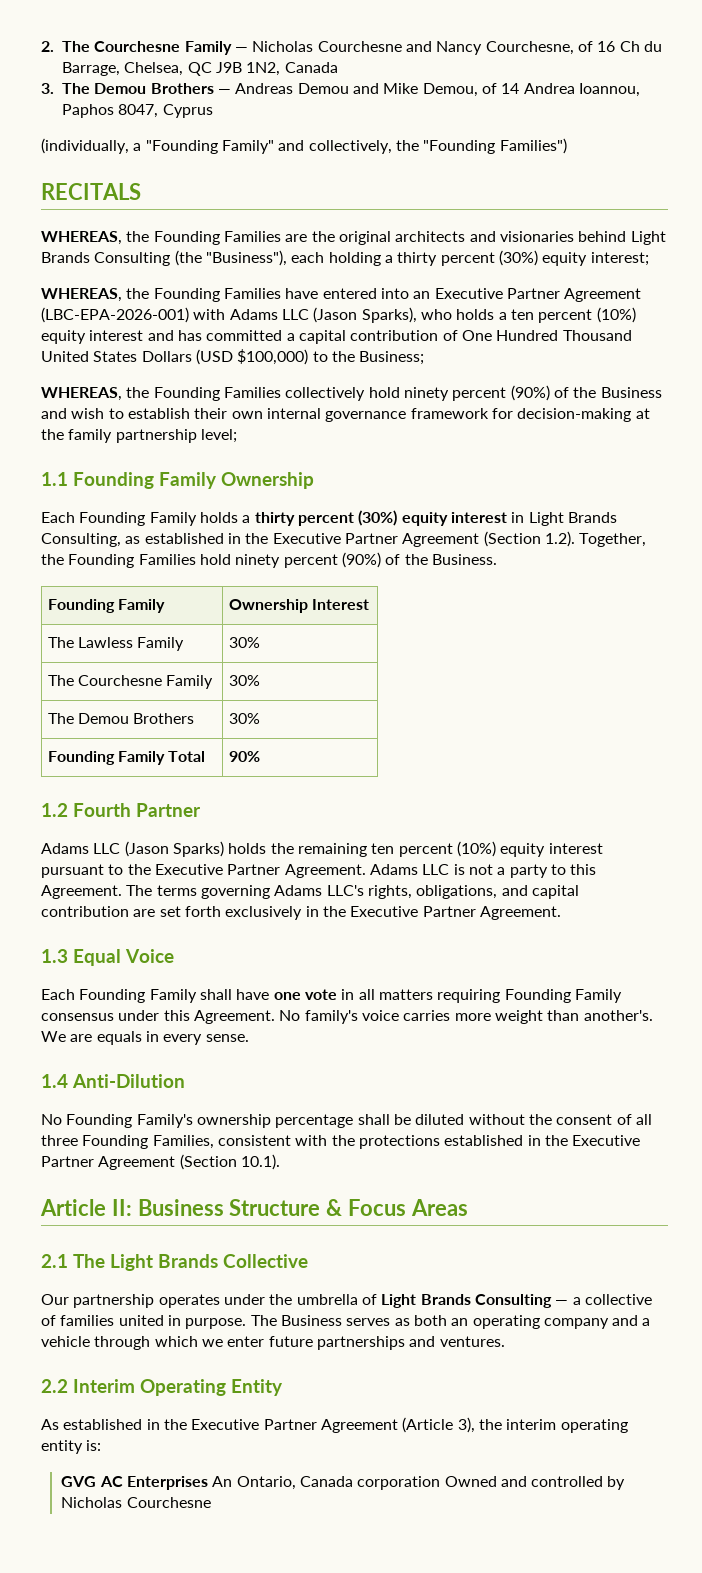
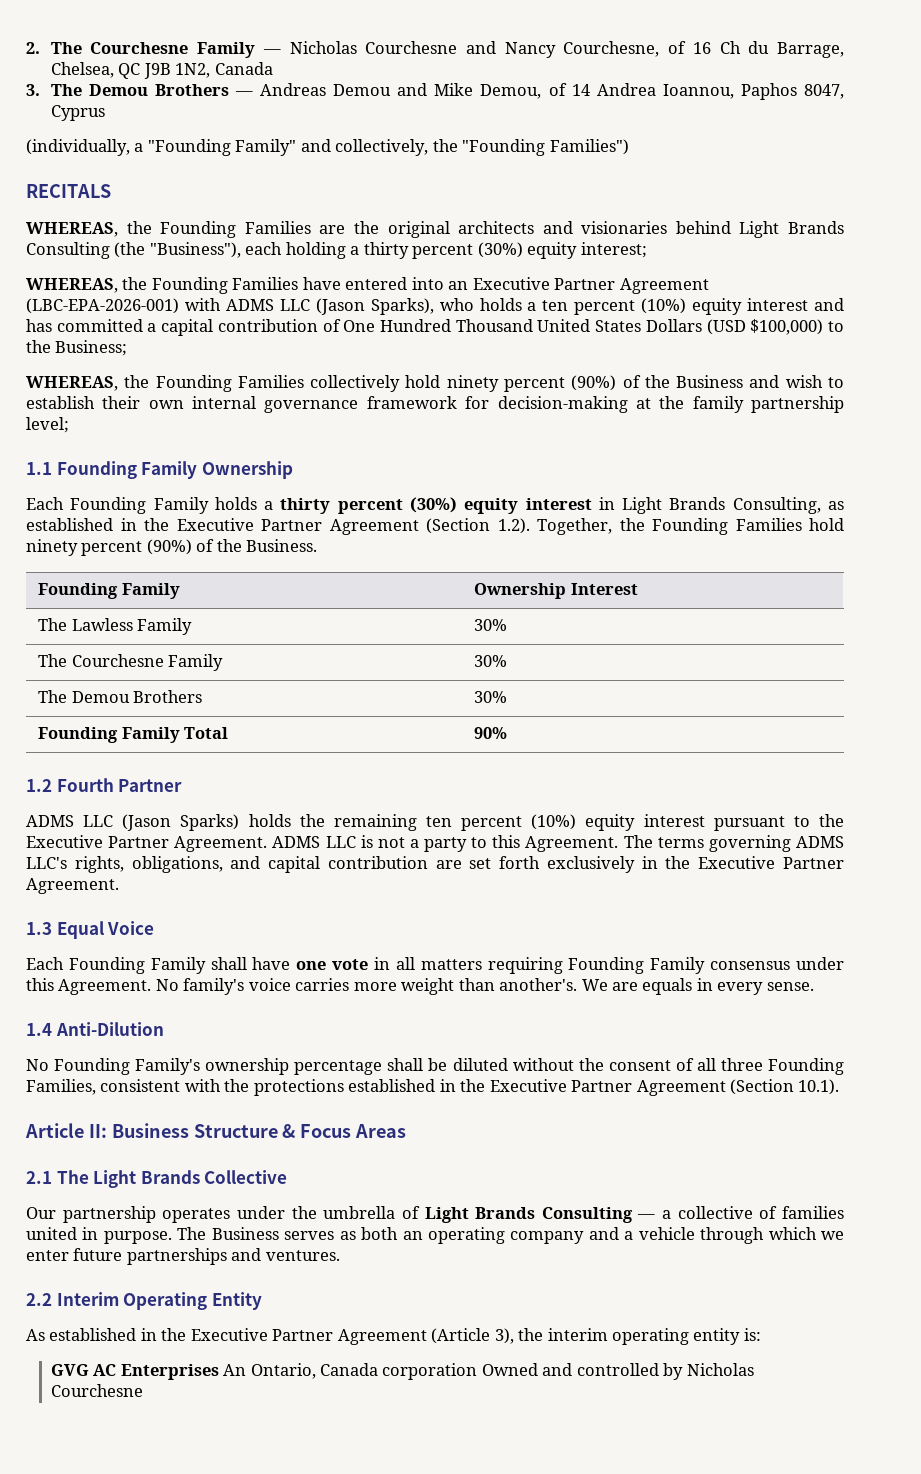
- WHEREAS, the Founding Families have entered into an Executive Partner Agreement (LBC-EPA-2026-001) with Adams LLC (Jason Sparks), who holds a ten percent (10%) equity interest and has committed a capital contribution of One Hundred Thousand United States Dollars (USD $100,000) to the Business;
+ WHEREAS, the Founding Families have entered into an Executive Partner Agreement (LBC-EPA-2026-001) with ADMS LLC (Jason Sparks), who holds a ten percent (10%) equity interest and has committed a capital contribution of One Hundred Thousand United States Dollars (USD $100,000) to the Business;
- Adams LLC (Jason Sparks) holds the remaining ten percent (10%) equity interest pursuant to the Executive Partner Agreement.
+ ADMS LLC (Jason Sparks) holds the remaining ten percent (10%) equity interest pursuant to the Executive Partner Agreement.
- Adams LLC is not a party to this Agreement.
+ ADMS LLC is not a party to this Agreement.
- The terms governing Adams LLC's rights, obligations, and capital contribution are set forth exclusively in the Executive Partner Agreement.
+ The terms governing ADMS LLC's rights, obligations, and capital contribution are set forth exclusively in the Executive Partner Agreement.

